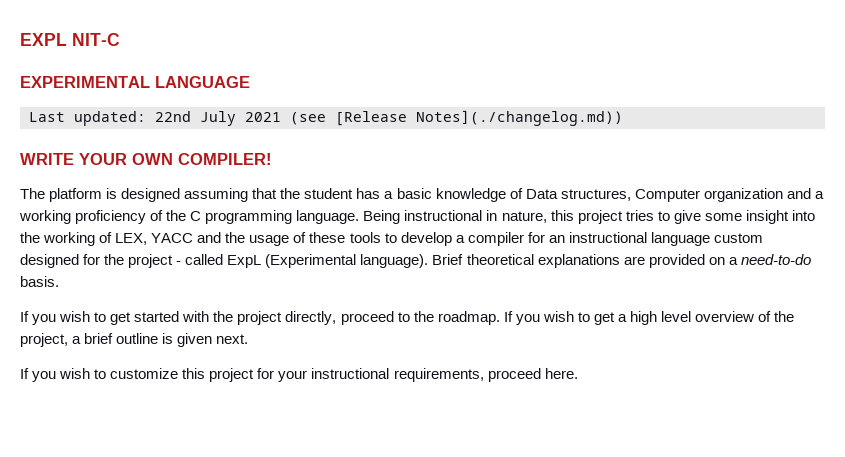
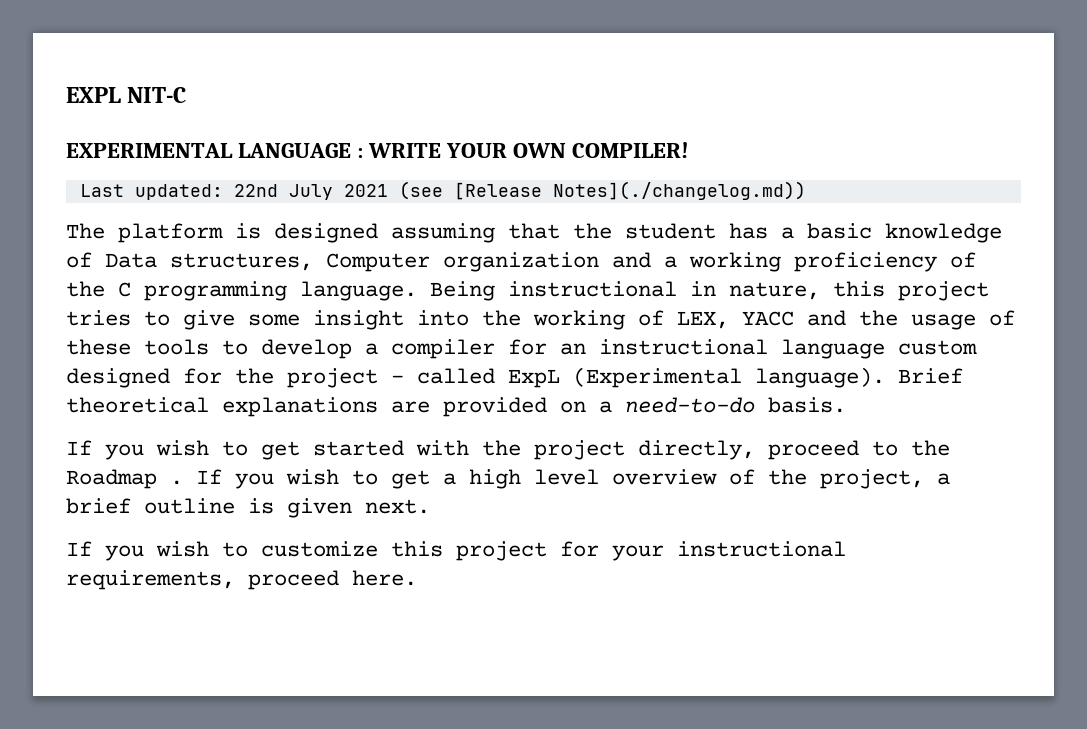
- EXPERIMENTAL LANGUAGE
+ EXPERIMENTAL LANGUAGE : WRITE YOUR OWN COMPILER!
- WRITE YOUR OWN COMPILER!
- If you wish to get started with the project directly, proceed to the roadmap.
+ If you wish to get started with the project directly, proceed to the Roadmap .

